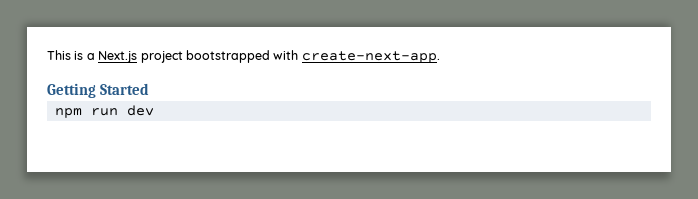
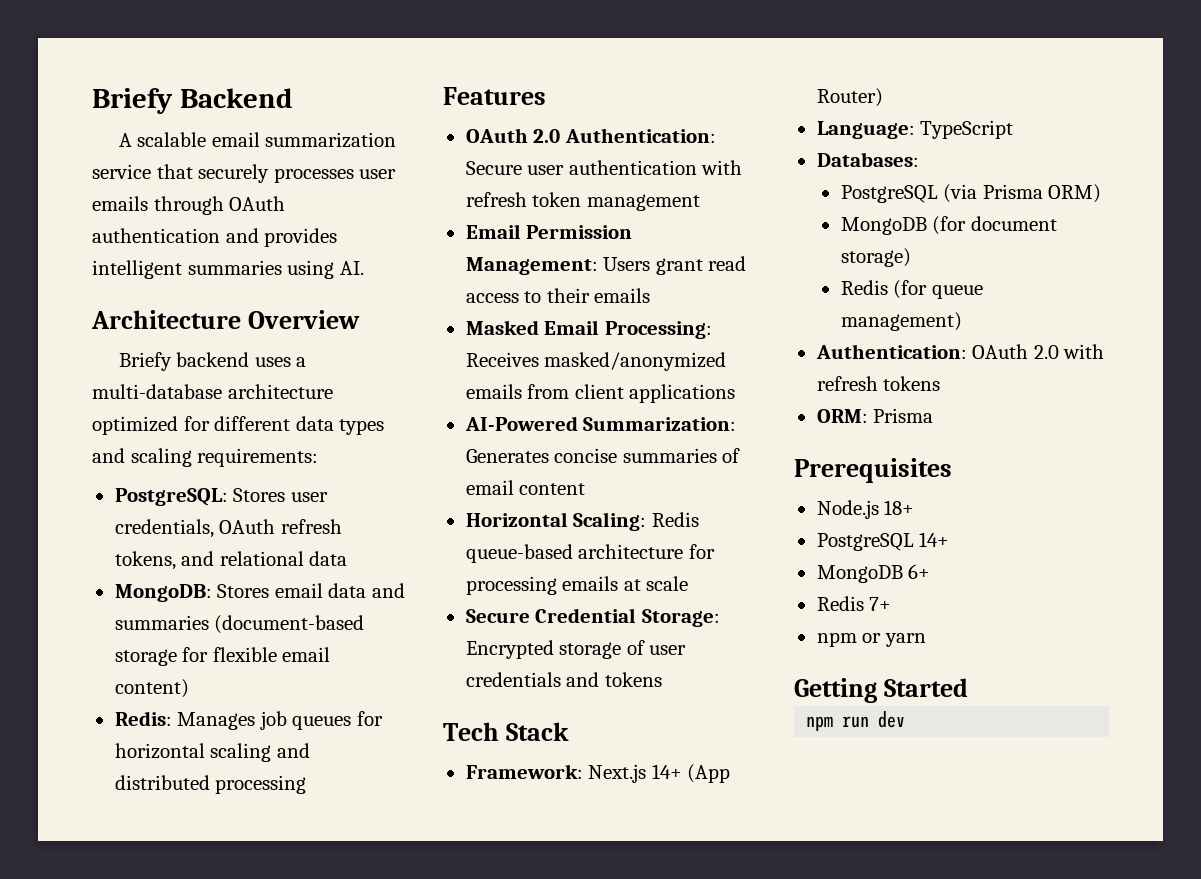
- This is a Next.js project bootstrapped with create-next-app.
+ Briefy Backend
+ A scalable email summarization service that securely processes user emails through OAuth authentication and provides intelligent summaries using AI.
+ Architecture Overview
+ Briefy backend uses a multi-database architecture optimized for different data types and scaling requirements:
+ PostgreSQL: Stores user credentials, OAuth refresh tokens, and relational data
+ MongoDB: Stores email data and summaries (document-based storage for flexible email content)
+ Redis: Manages job queues for horizontal scaling and distributed processing
+ Features
+ OAuth 2.0 Authentication: Secure user authentication with refresh token management
+ Email Permission Management: Users grant read access to their emails
+ Masked Email Processing: Receives masked/anonymized emails from client applications
+ AI-Powered Summarization: Generates concise summaries of email content
+ Horizontal Scaling: Redis queue-based architecture for processing emails at scale
+ Secure Credential Storage: Encrypted storage of user credentials and tokens
+ Tech Stack
+ Framework: Next.js 14+ (App Router)
+ Language: TypeScript
+ Databases:
+ PostgreSQL (via Prisma ORM)
+ MongoDB (for document storage)
+ Redis (for queue management)
+ Authentication: OAuth 2.0 with refresh tokens
+ ORM: Prisma
+ Prerequisites
+ Node.js 18+
+ PostgreSQL 14+
+ MongoDB 6+
+ Redis 7+
+ npm or yarn

